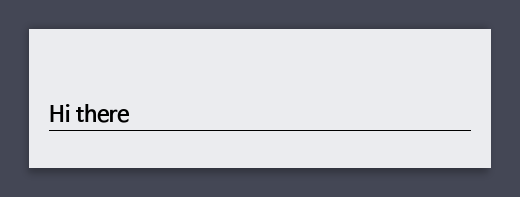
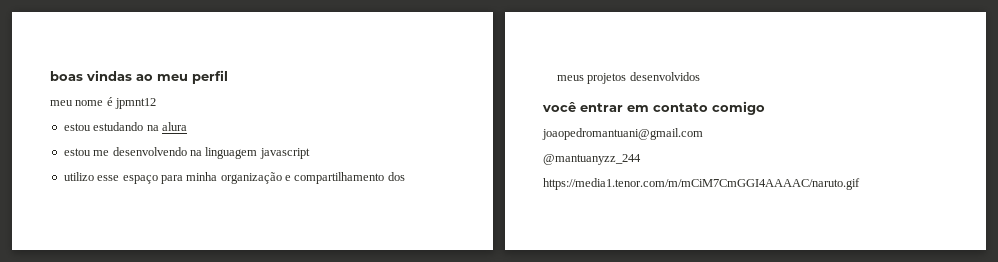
- Hi there
+ boas vindas ao meu perfil
+ meu nome é jpmnt12
+ estou estudando na alura
+ estou me desenvolvendo na linguagem javascript
+ utilizo esse espaço para minha organização e compartilhamento dos meus projetos desenvolvidos
+ você entrar em contato comigo
+ joaopedromantuani@gmail.com
+ @mantuanyzz_244
+ https://media1.tenor.com/m/mCiM7CmGGI4AAAAC/naruto.gif

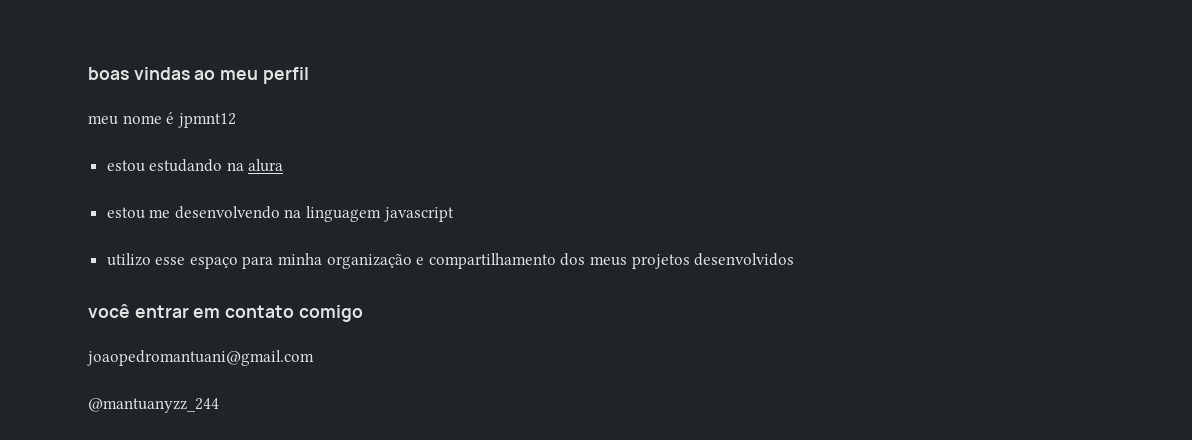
- https://media1.tenor.com/m/mCiM7CmGGI4AAAAC/naruto.gif

